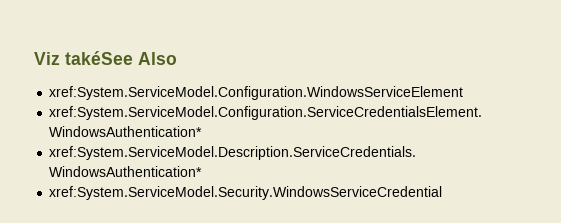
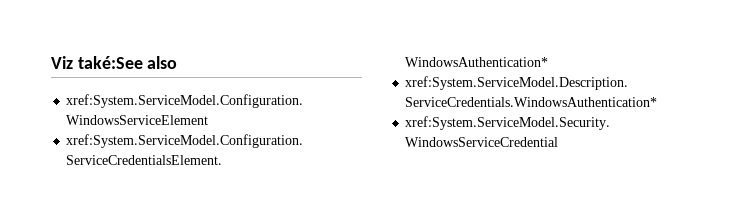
- Viz takéSee Also
+ Viz také:See also

